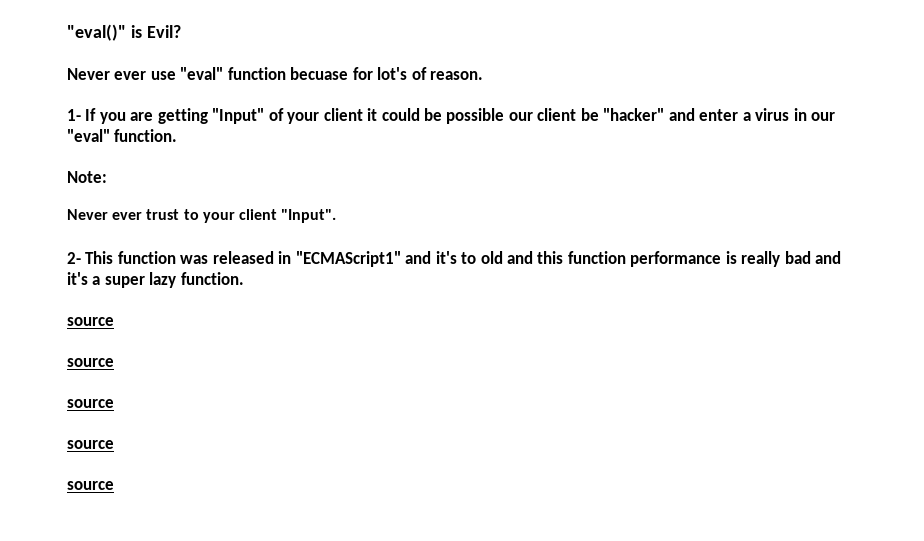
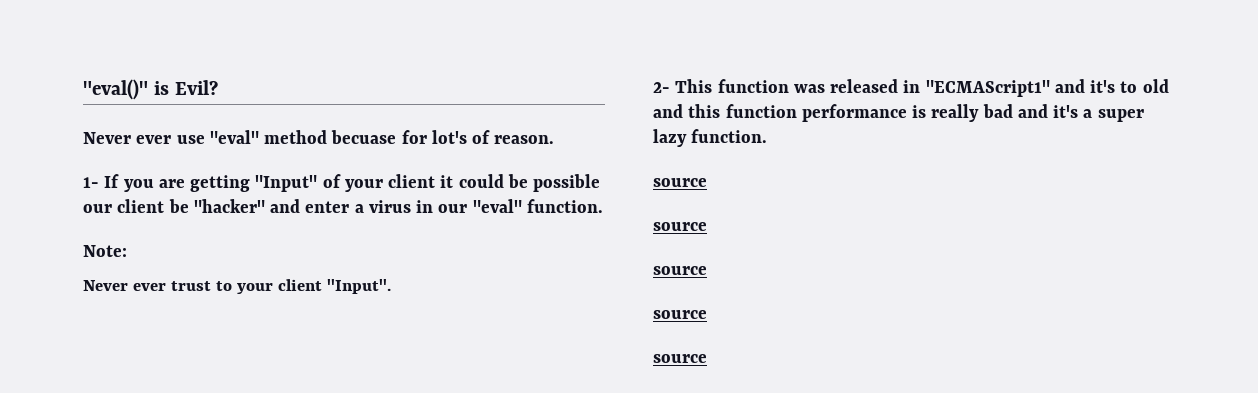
- Never ever use "eval" function becuase for lot's of reason.
+ Never ever use "eval" method becuase for lot's of reason.

